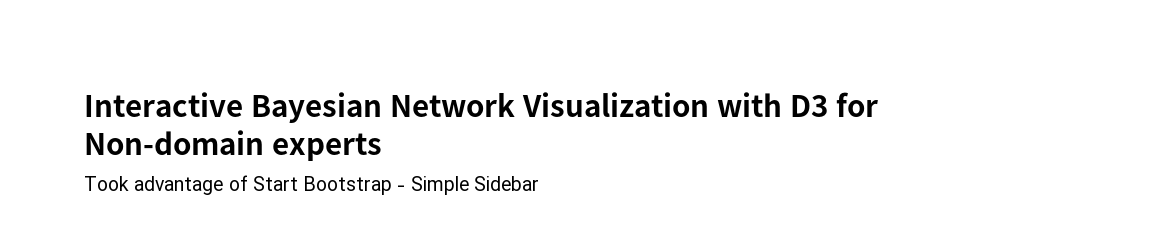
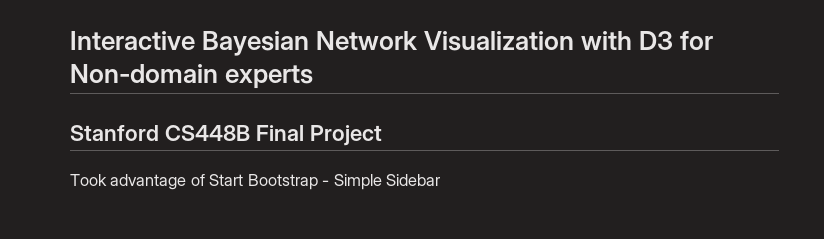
+ Stanford CS448B Final Project

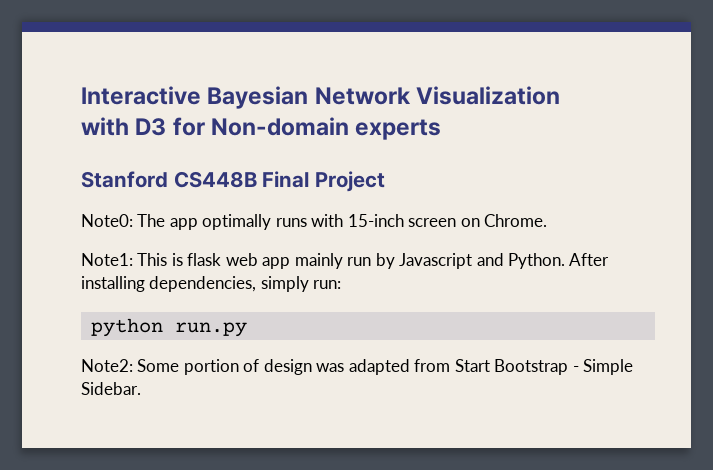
- Interactive Bayesian Network Visualization with D3 for Non-domain experts
+ Interactive Bayesian Network Visualization
+ with D3 for Non-domain experts
- Took advantage of Start Bootstrap - Simple Sidebar
+ Note0: The app optimally runs with 15-inch screen on Chrome.
+ Note1: This is flask web app mainly run by Javascript and Python. After installing dependencies, simply run:
+ python run.py
+ Note2: Some portion of design was adapted from Start Bootstrap - Simple Sidebar.

